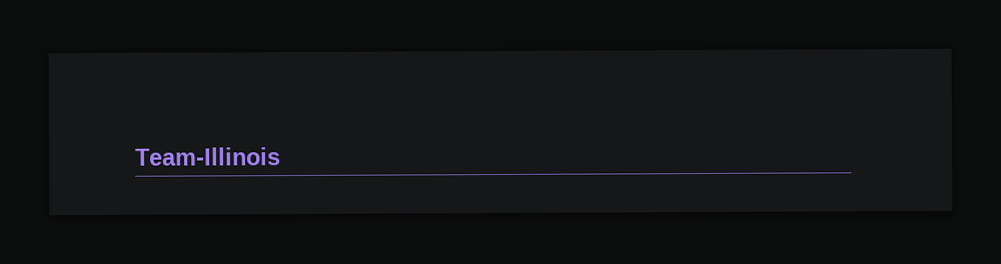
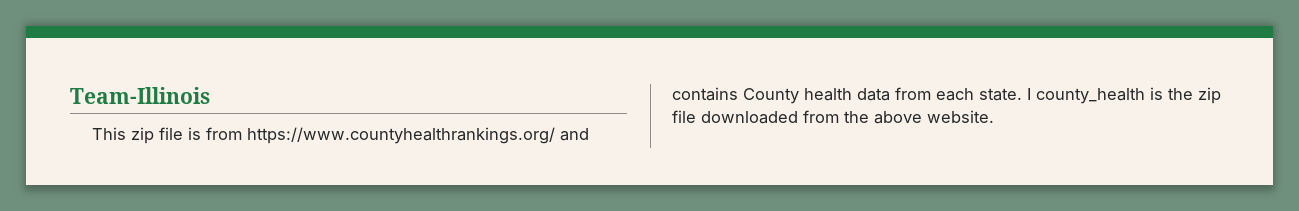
+ This zip file is from https://www.countyhealthrankings.org/ and contains County health data from each state. I county_health is the zip file downloaded from the above website.

